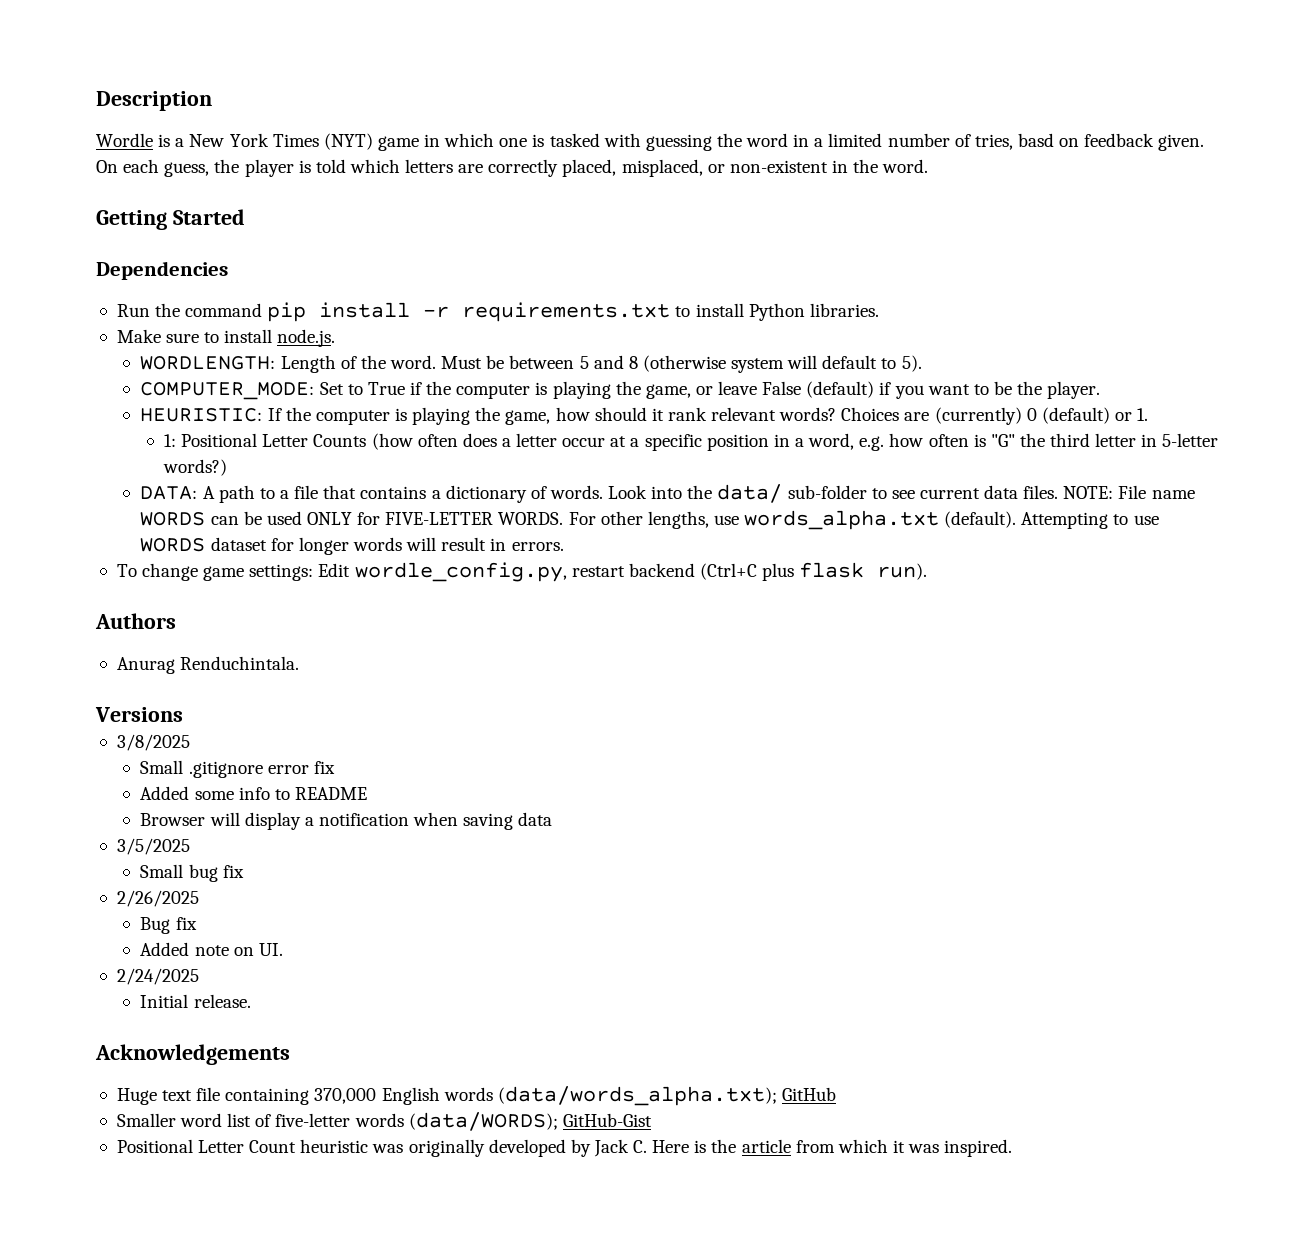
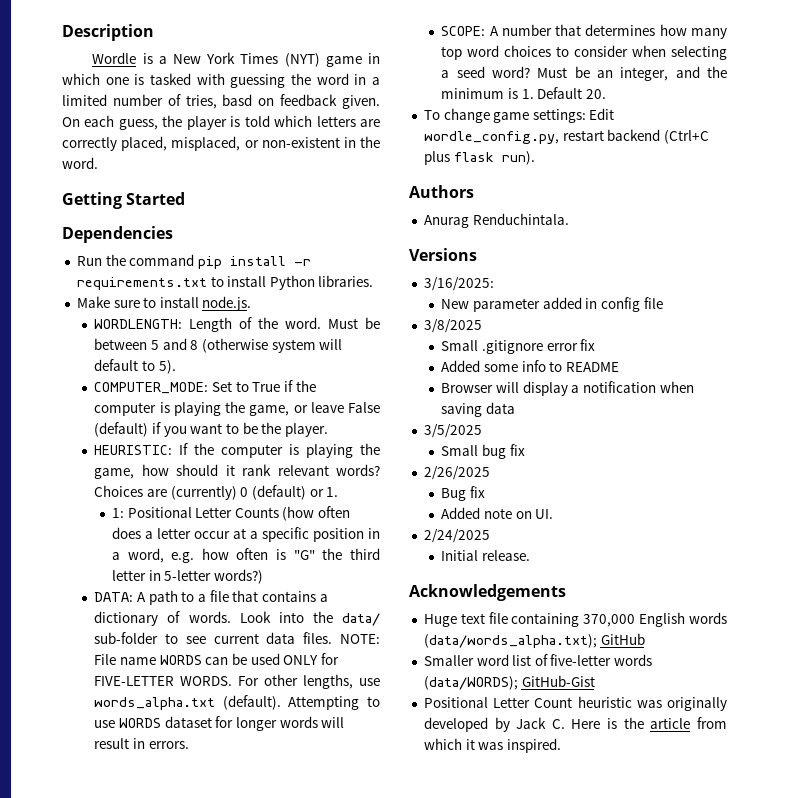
+ SCOPE: A number that determines how many top word choices to consider when selecting a seed word? Must be an integer, and the minimum is 1. Default 20.
+ 3/16/2025:
+ New parameter added in config file

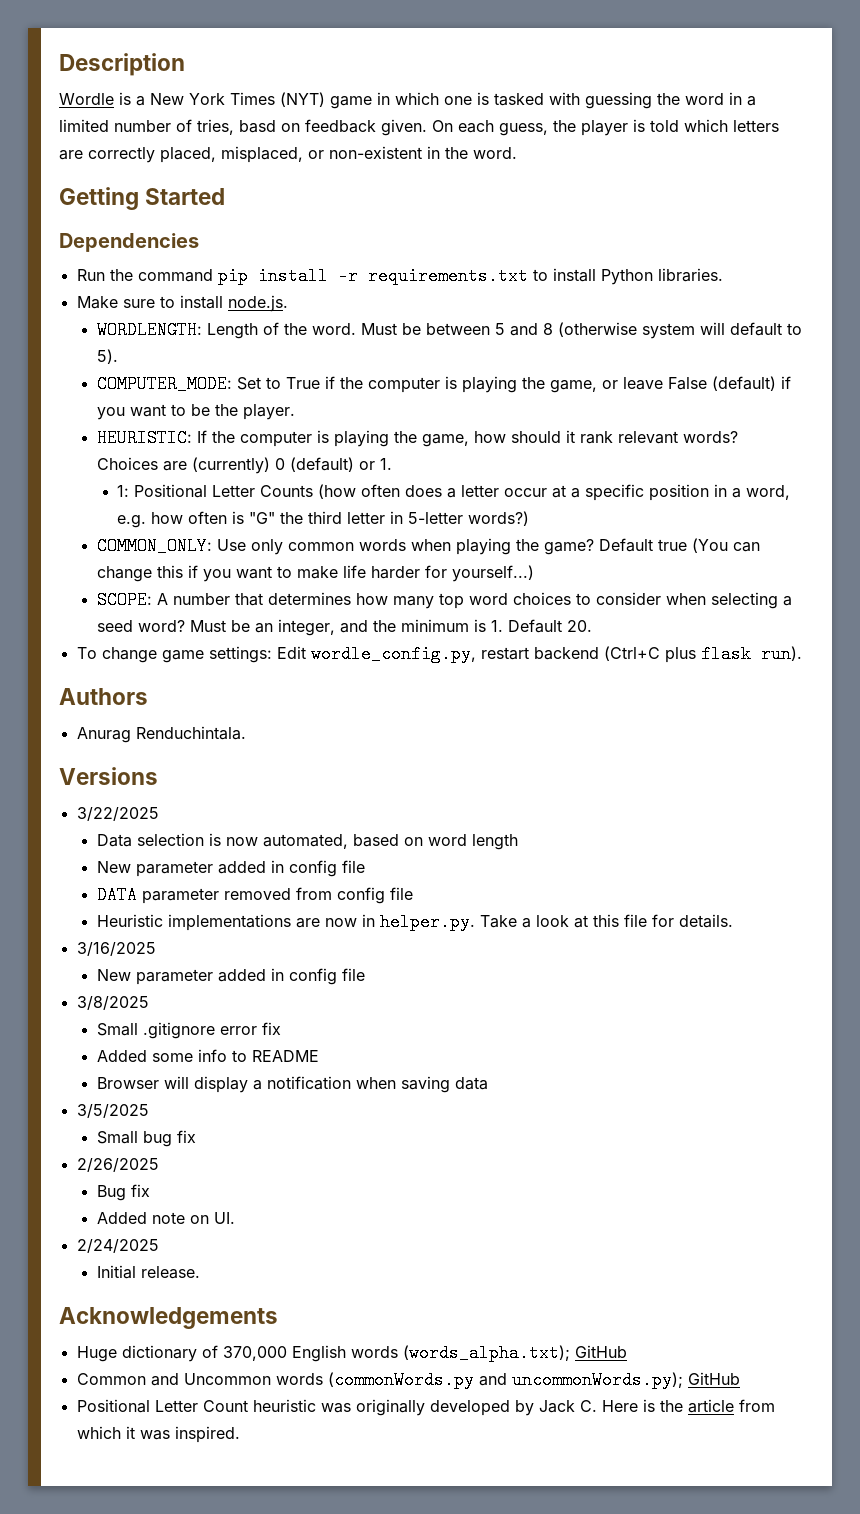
- DATA: A path to a file that contains a dictionary of words. Look into the data/ sub-folder to see current data files. NOTE: File name WORDS can be used ONLY for FIVE-LETTER WORDS. For other lengths, use words_alpha.txt (default). Attempting to use WORDS dataset for longer words will result in errors.
+ COMMON_ONLY: Use only common words when playing the game? Default true (You can change this if you want to make life harder for yourself...)
- 3/16/2025:
+ 3/22/2025
+ Data selection is now automated, based on word length
+ New parameter added in config file
+ DATA parameter removed from config file
+ Heuristic implementations are now in helper.py. Take a look at this file for details.
+ 3/16/2025
- Huge text file containing 370,000 English words (data/words_alpha.txt); GitHub
- Smaller word list of five-letter words (data/WORDS); GitHub-Gist
+ Huge dictionary of 370,000 English words (words_alpha.txt); GitHub
+ Common and Uncommon words (commonWords.py and uncommonWords.py); GitHub

